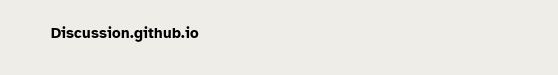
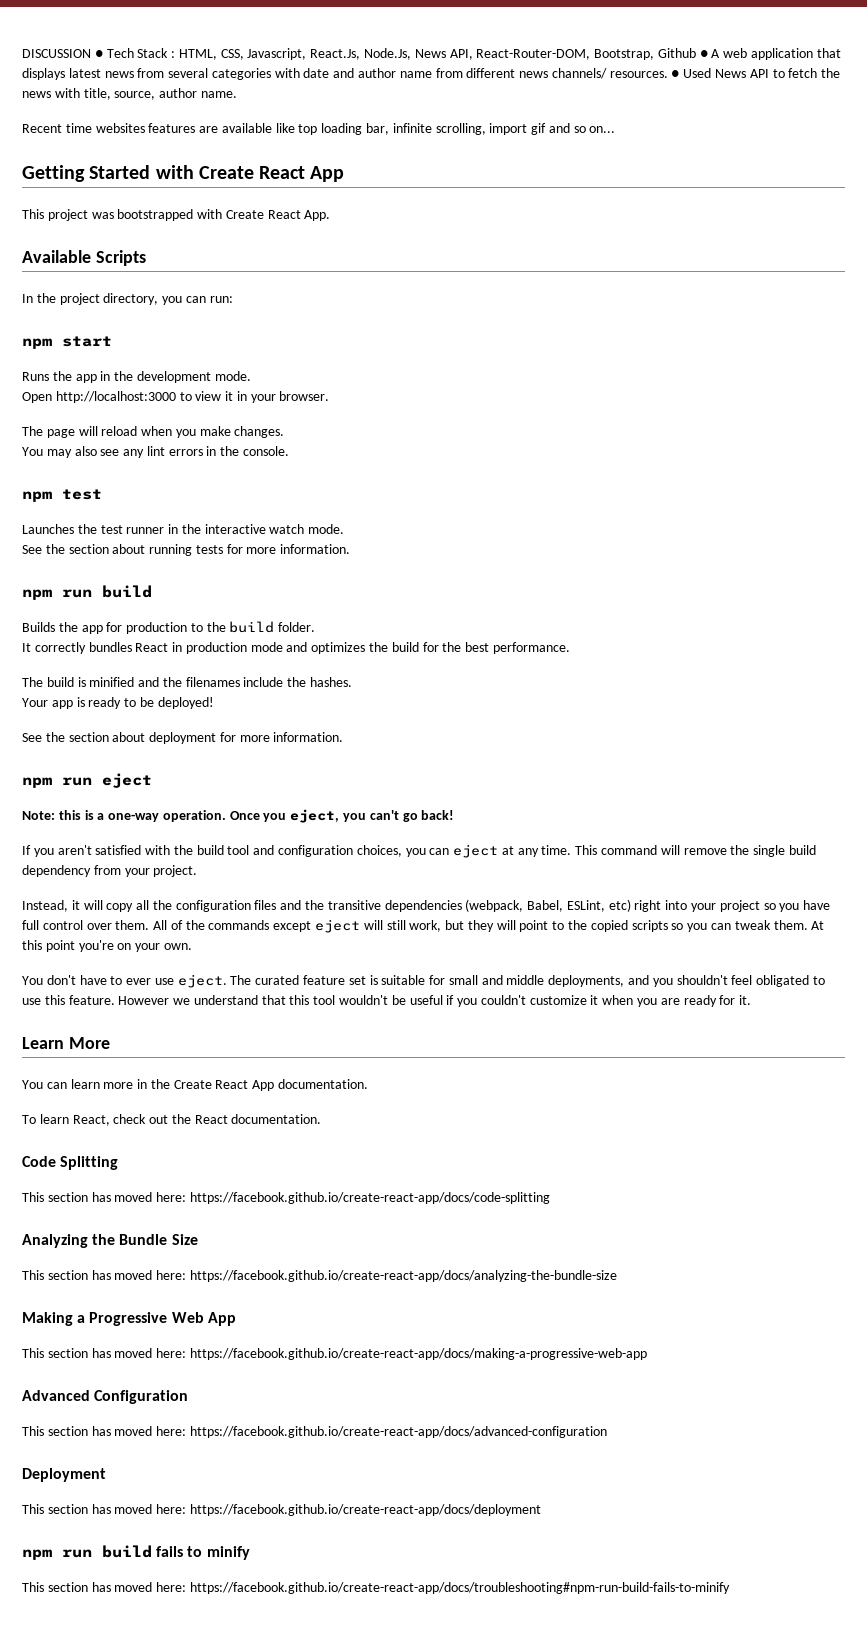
- Discussion.github.io
+ DISCUSSION ● Tech Stack : HTML, CSS, Javascript, React.Js, Node.Js, News API, React-Router-DOM, Bootstrap, Github ● A web application that displays latest news from several categories with date and author name from different news channels/ resources. ● Used News API to fetch the news with title, source, author name.
+ Recent time websites features are available like top loading bar, infinite scrolling, import gif and so on...
+ Getting Started with Create React App
+ This project was bootstrapped with Create React App.
+ Available Scripts
+ In the project directory, you can run:
+ npm start
+ Runs the app in the development mode.
+ Open http://localhost:3000 to view it in your browser.
+ The page will reload when you make changes.
+ You may also see any lint errors in the console.
+ npm test
+ Launches the test runner in the interactive watch mode.
+ See the section about running tests for more information.
+ npm run build
+ Builds the app for production to the build folder.
+ It correctly bundles React in production mode and optimizes the build for the best performance.
+ The build is minified and the filenames include the hashes.
+ Your app is ready to be deployed!
+ See the section about deployment for more information.
+ npm run eject
+ Note: this is a one-way operation. Once you eject, you can't go back!
+ If you aren't satisfied with the build tool and configuration choices, you can eject at any time. This command will remove the single build dependency from your project.
+ Instead, it will copy all the configuration files and the transitive dependencies (webpack, Babel, ESLint, etc) right into your project so you have full control over them. All of the commands except eject will still work, but they will point to the copied scripts so you can tweak them. At this point you're on your own.
+ You don't have to ever use eject. The curated feature set is suitable for small and middle deployments, and you shouldn't feel obligated to use this feature. However we understand that this tool wouldn't be useful if you couldn't customize it when you are ready for it.
+ Learn More
+ You can learn more in the Create React App documentation.
+ To learn React, check out the React documentation.
+ Code Splitting
+ This section has moved here: https://facebook.github.io/create-react-app/docs/code-splitting
+ Analyzing the Bundle Size
+ This section has moved here: https://facebook.github.io/create-react-app/docs/analyzing-the-bundle-size
+ Making a Progressive Web App
+ This section has moved here: https://facebook.github.io/create-react-app/docs/making-a-progressive-web-app
+ Advanced Configuration
+ This section has moved here: https://facebook.github.io/create-react-app/docs/advanced-configuration
+ Deployment
+ This section has moved here: https://facebook.github.io/create-react-app/docs/deployment
+ npm run build fails to minify
+ This section has moved here: https://facebook.github.io/create-react-app/docs/troubleshooting#npm-run-build-fails-to-minify

